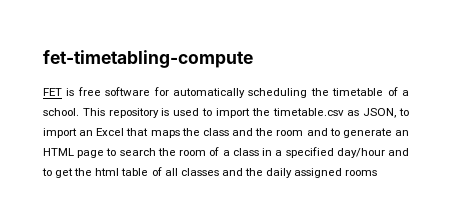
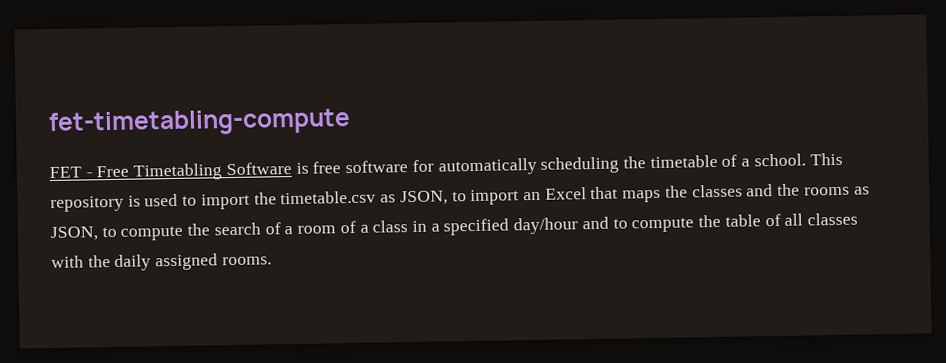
- FET is free software for automatically scheduling the timetable of a school.
+ FET - Free Timetabling Software is free software for automatically scheduling the timetable of a school.
- This repository is used to import the timetable.csv as JSON, to import an Excel that maps the class and the room and to generate an HTML page to search the room of a class in a specified day/hour and to get the html table of all classes and the daily assigned rooms
+ This repository is used to import the timetable.csv as JSON, to import an Excel that maps the classes and the rooms as JSON, to compute the search of a room of a class in a specified day/hour and to compute the table of all classes with the daily assigned rooms.

